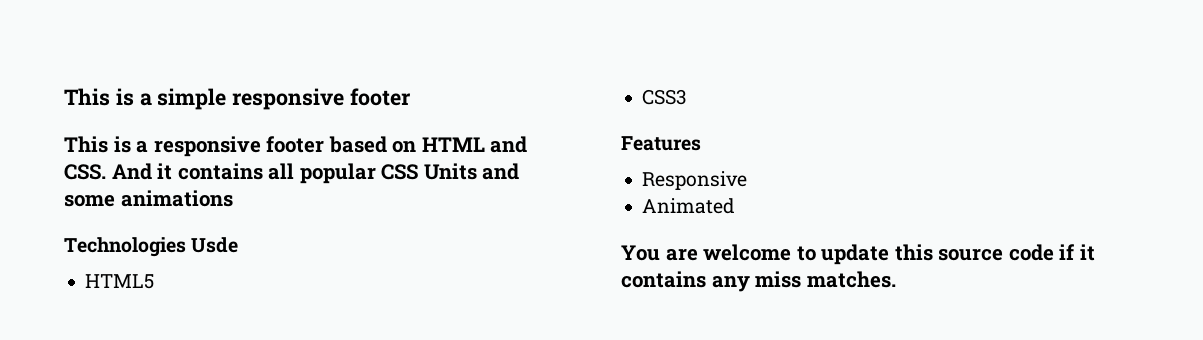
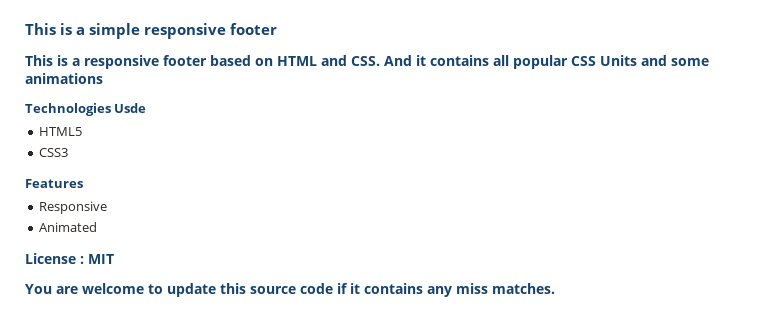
+ License : MIT

